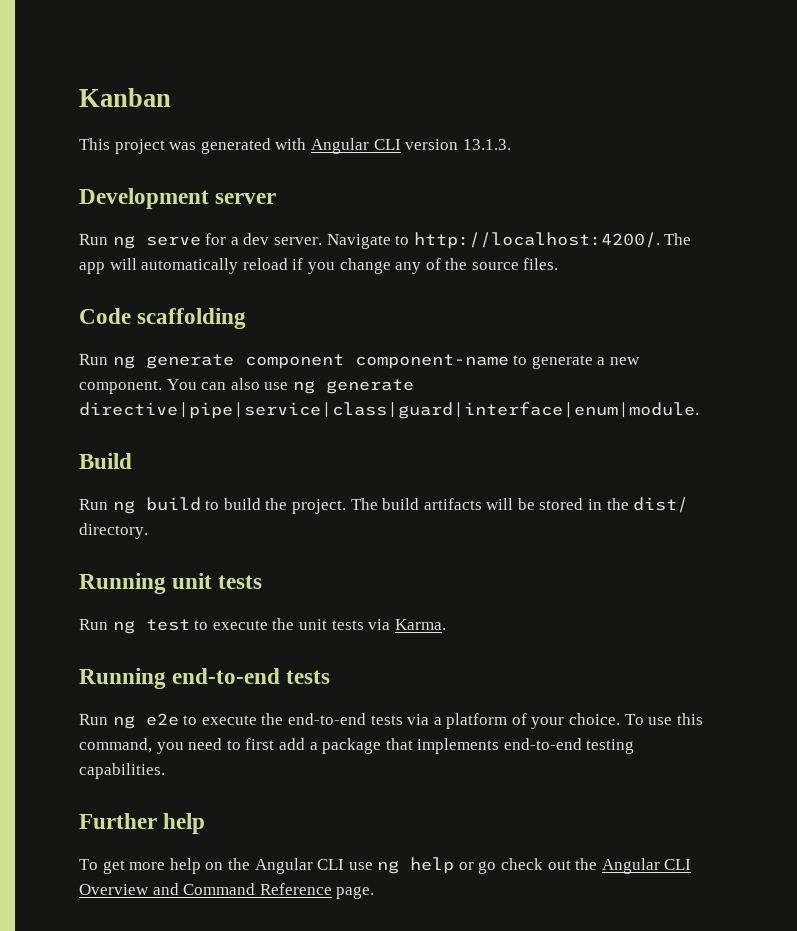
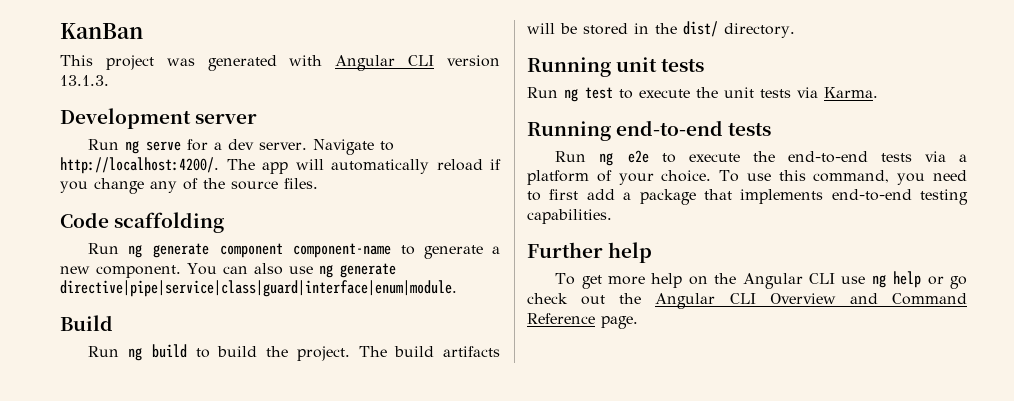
- Kanban
+ KanBan

